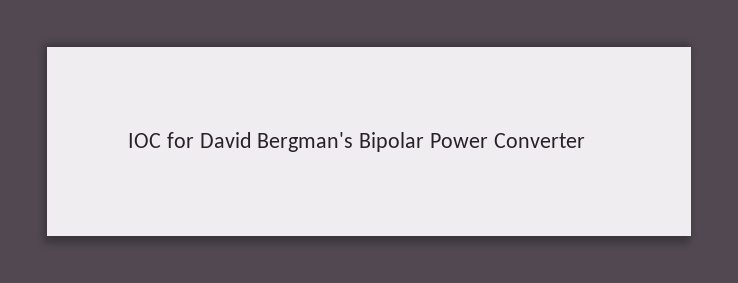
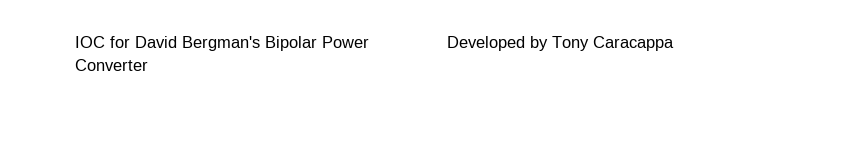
+ Developed by Tony Caracappa

